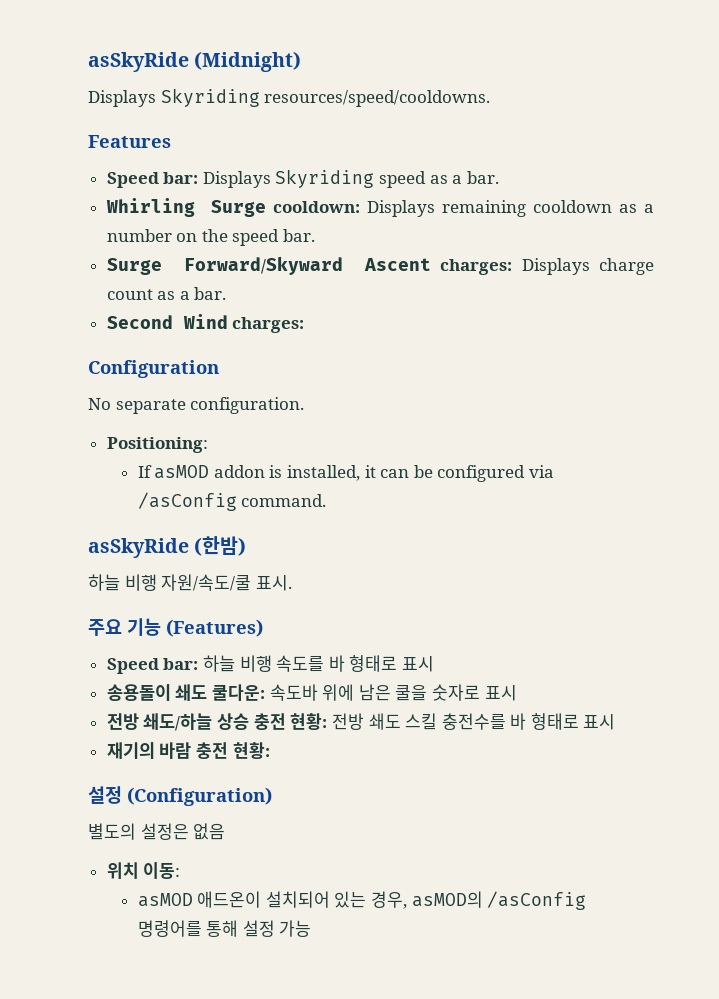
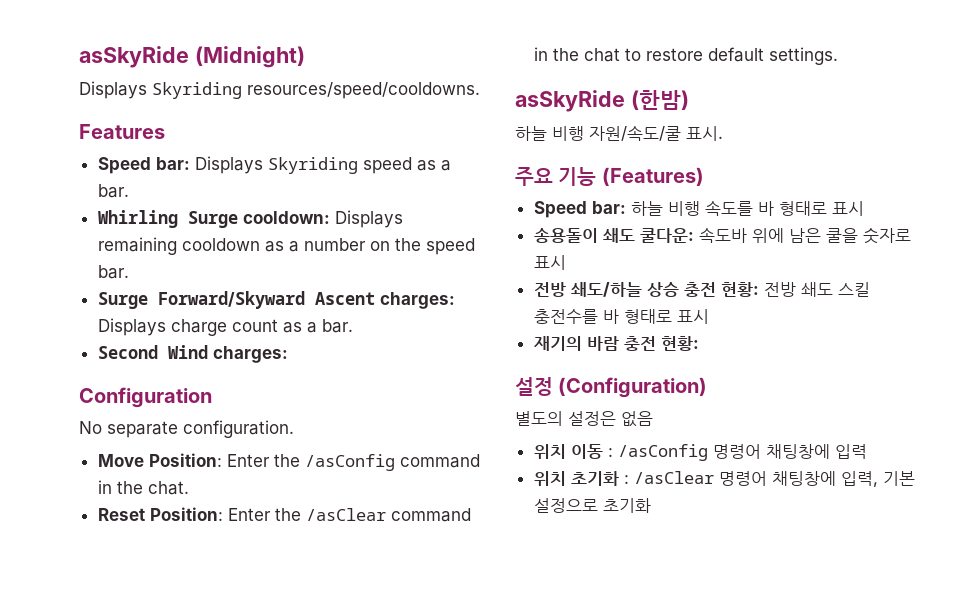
- Positioning:
- If asMOD addon is installed, it can be configured via /asConfig command.
+ Move Position: Enter the /asConfig command in the chat.
+ Reset Position: Enter the /asClear command in the chat to restore default settings.
- 위치 이동:
- asMOD 애드온이 설치되어 있는 경우, asMOD의 /asConfig 명령어를 통해 설정 가능
+ 위치 이동 : /asConfig 명령어 채팅창에 입력
+ 위치 초기화 : /asClear 명령어 채팅창에 입력, 기본 설정으로 초기화

